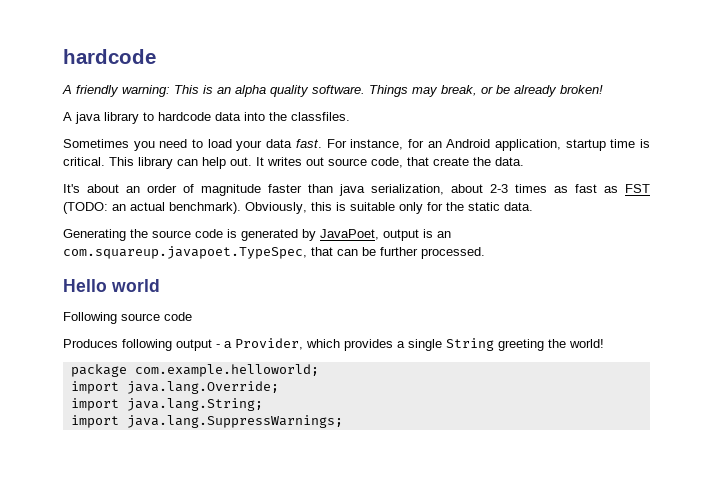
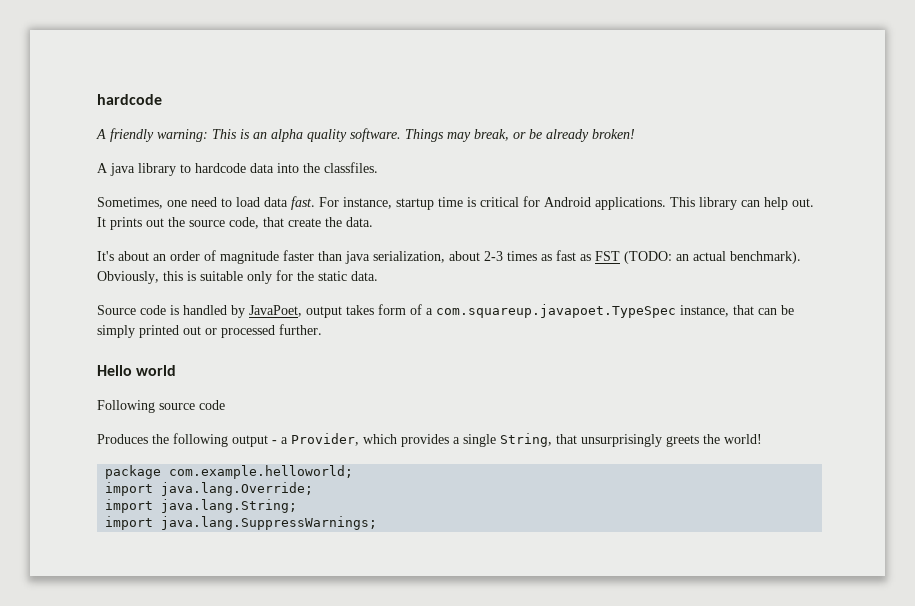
- Sometimes you need to load your data fast.
+ Sometimes, one need to load data fast.
- For instance, for an Android application, startup time is critical.
+ For instance, startup time is critical for Android applications.
- It writes out source code, that create the data.
+ It prints out the source code, that create the data.
- Generating the source code is generated by JavaPoet, output is an com.squareup.javapoet.TypeSpec, that can be further processed.
+ Source code is handled by JavaPoet, output takes form of a com.squareup.javapoet.TypeSpec instance, that can be simply printed out or processed further.
- Produces following output - a Provider, which provides a single String greeting the world!
+ Produces the following output - a Provider, which provides a single String, that unsurprisingly greets the world!

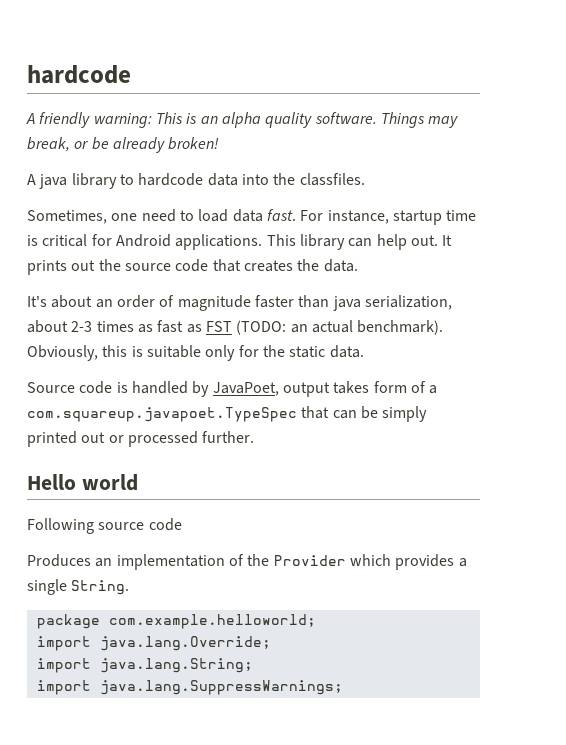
- It prints out the source code, that create the data.
+ It prints out the source code that creates the data.
- Source code is handled by JavaPoet, output takes form of a com.squareup.javapoet.TypeSpec instance, that can be simply printed out or processed further.
+ Source code is handled by JavaPoet, output takes form of a com.squareup.javapoet.TypeSpec that can be simply printed out or processed further.
- Produces the following output - a Provider, which provides a single String, that unsurprisingly greets the world!
+ Produces an implementation of the Provider which provides a single String.

